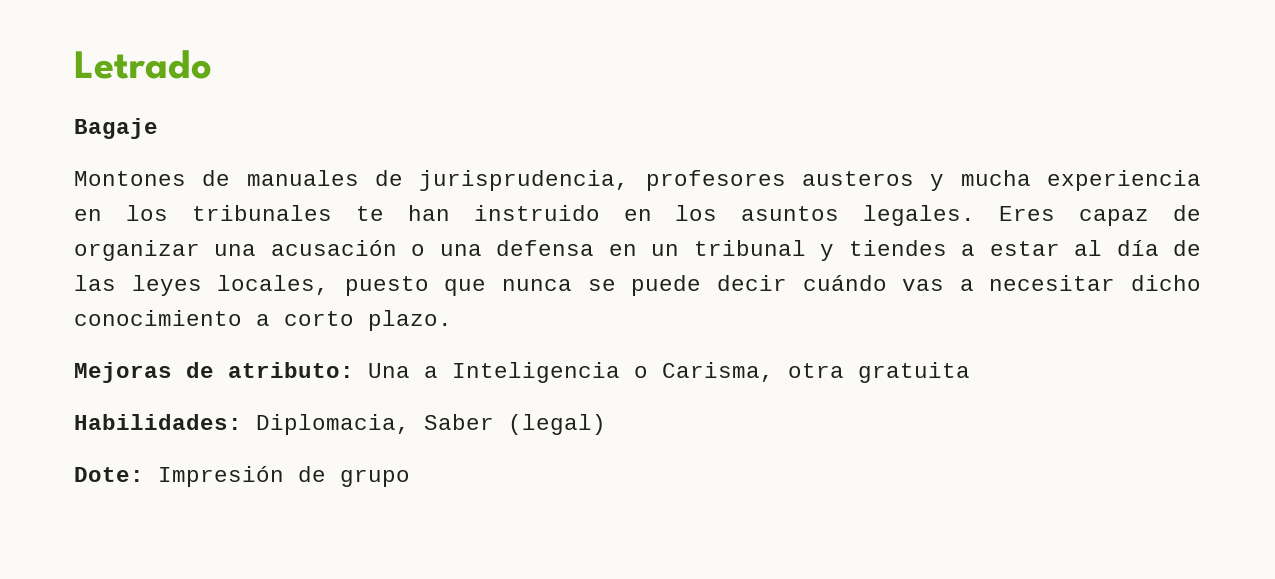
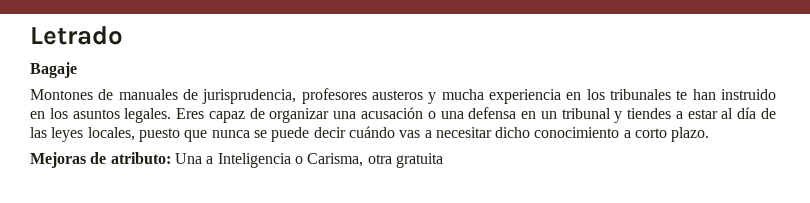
- Habilidades: Diplomacia, Saber (legal)
- Dote: Impresión de grupo

